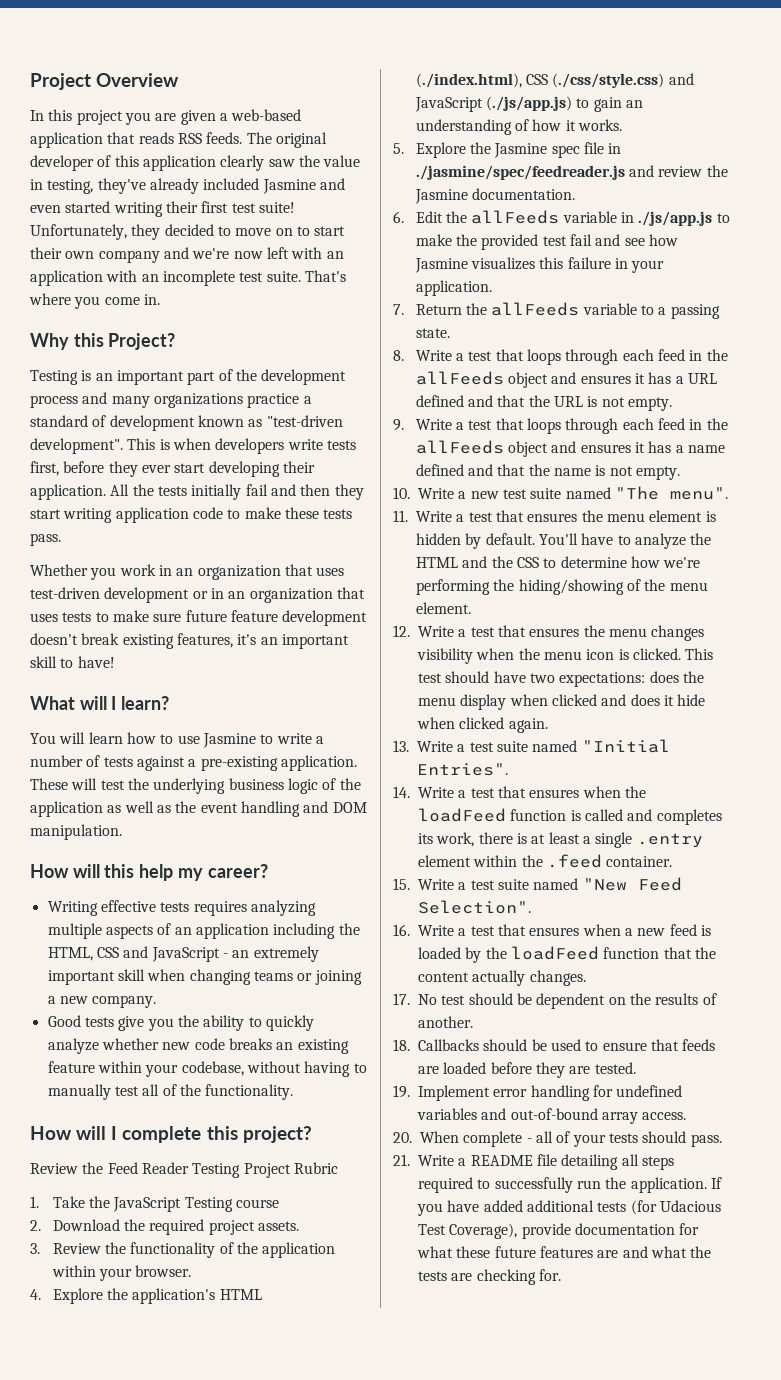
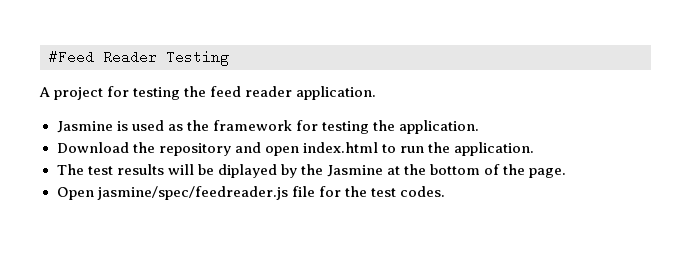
- Project Overview
- In this project you are given a web-based application that reads RSS feeds. The original developer of this application clearly saw the value in testing, they've already included Jasmine and even started writing their first test suite! Unfortunately, they decided to move on to start their own company and we're now left with an application with an incomplete test suite. That's where you come in.
- Why this Project?
- Testing is an important part of the development process and many organizations practice a standard of development known as "test-driven development". This is when developers write tests first, before they ever start developing their application. All the tests initially fail and then they start writing application code to make these tests pass.
- Whether you work in an organization that uses test-driven development or in an organization that uses tests to make sure future feature development doesn't break existing features, it's an important skill to have!
- What will I learn?
- You will learn how to use Jasmine to write a number of tests against a pre-existing application. These will test the underlying business logic of the application as well as the event handling and DOM manipulation.
- How will this help my career?
- Writing effective tests requires analyzing multiple aspects of an application including the HTML, CSS and JavaScript - an extremely important skill when changing teams or joining a new company.
- Good tests give you the ability to quickly analyze whether new code breaks an existing feature within your codebase, without having to manually test all of the functionality.
- How will I complete this project?
- Review the Feed Reader Testing Project Rubric
- 1. Take the JavaScript Testing course
- 2. Download the required project assets.
- 3. Review the functionality of the application within your browser.
- 4. Explore the application's HTML (./index.html), CSS (./css/style.css) and JavaScript (./js/app.js) to gain an understanding of how it works.
- 5. Explore the Jasmine spec file in ./jasmine/spec/feedreader.js and review the Jasmine documentation.
- 6. Edit the allFeeds variable in ./js/app.js to make the provided test fail and see how Jasmine visualizes this failure in your application.
- 7. Return the allFeeds variable to a passing state.
- 8. Write a test that loops through each feed in the allFeeds object and ensures it has a URL defined and that the URL is not empty.
- 9. Write a test that loops through each feed in the allFeeds object and ensures it has a name defined and that the name is not empty.
- 10. Write a new test suite named "The menu".
- 11. Write a test that ensures the menu element is hidden by default. You'll have to analyze the HTML and the CSS to determine how we're performing the hiding/showing of the menu element.
- 12. Write a test that ensures the menu changes visibility when the menu icon is clicked. This test should have two expectations: does the menu display when clicked and does it hide when clicked again.
- 13. Write a test suite named "Initial Entries".
- 14. Write a test that ensures when the loadFeed function is called and completes its work, there is at least a single .entry element within the .feed container.
- 15. Write a test suite named "New Feed Selection".
- 16. Write a test that ensures when a new feed is loaded by the loadFeed function that the content actually changes.
- 17. No test should be dependent on the results of another.
- 18. Callbacks should be used to ensure that feeds are loaded before they are tested.
- 19. Implement error handling for undefined variables and out-of-bound array access.
- 20. When complete - all of your tests should pass.
- 21. Write a README file detailing all steps required to successfully run the application. If you have added additional tests (for Udacious Test Coverage), provide documentation for what these future features are and what the tests are checking for.
+ #Feed Reader Testing
+ A project for testing the feed reader application.
+ Jasmine is used as the framework for testing the application.
+ Download the repository and open index.html to run the application.
+ The test results will be diplayed by the Jasmine at the bottom of the page.
+ Open jasmine/spec/feedreader.js file for the test codes.

